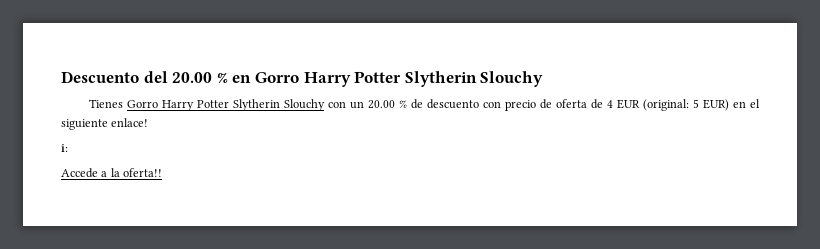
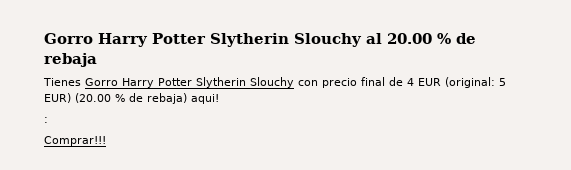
- Descuento del 20.00 % en Gorro Harry Potter Slytherin Slouchy
+ Gorro Harry Potter Slytherin Slouchy al 20.00 % de rebaja
- Tienes Gorro Harry Potter Slytherin Slouchy con un 20.00 % de descuento con precio de oferta de 4 EUR (original: 5 EUR) en el siguiente enlace!
- ℹ:
- Accede a la oferta!!
+ Tienes Gorro Harry Potter Slytherin Slouchy con precio final de 4 EUR (original: 5 EUR) (20.00 % de rebaja) aqui!
+ :
+ Comprar!!!

